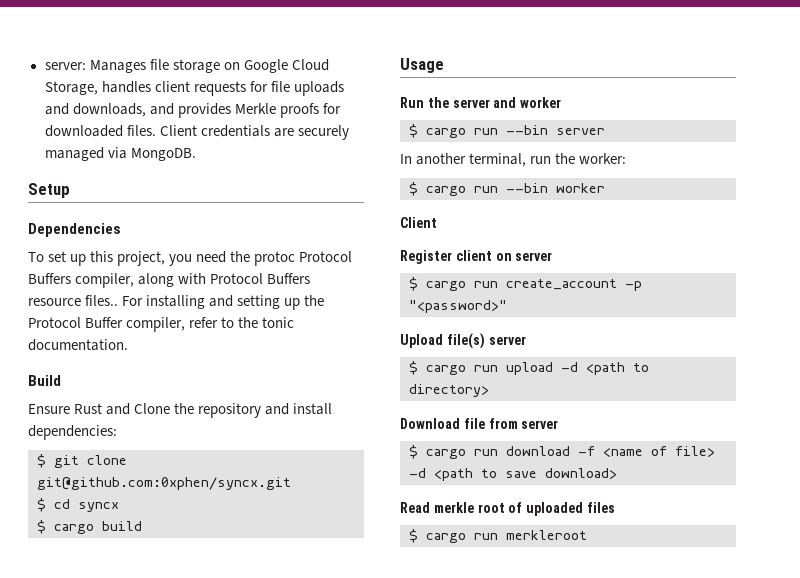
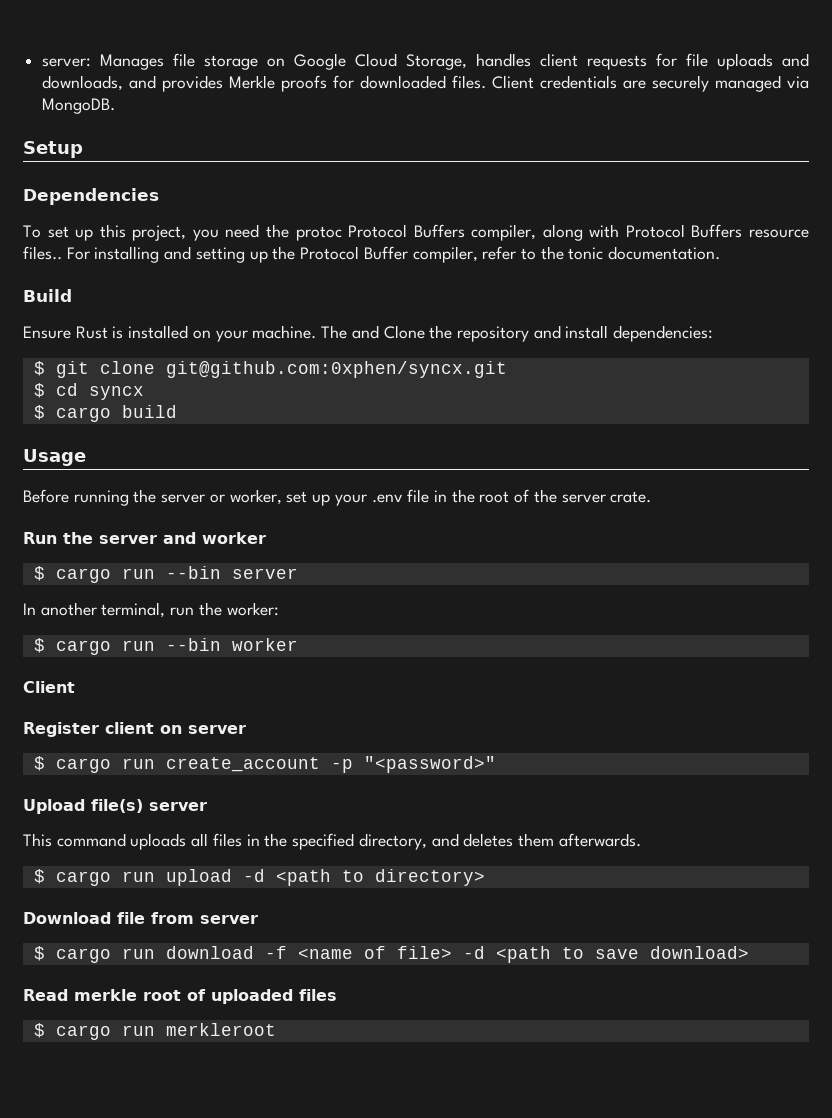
- Ensure Rust and Clone the repository and install dependencies:
+ Ensure Rust is installed on your machine. The and Clone the repository and install dependencies:
+ Before running the server or worker, set up your .env file in the root of the server crate.
+ This command uploads all files in the specified directory, and deletes them afterwards.

